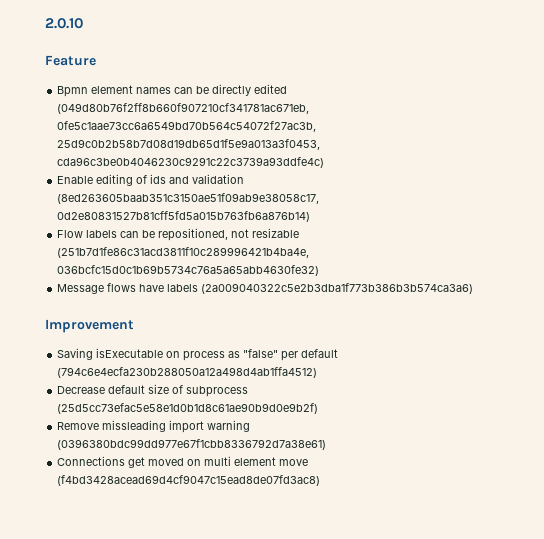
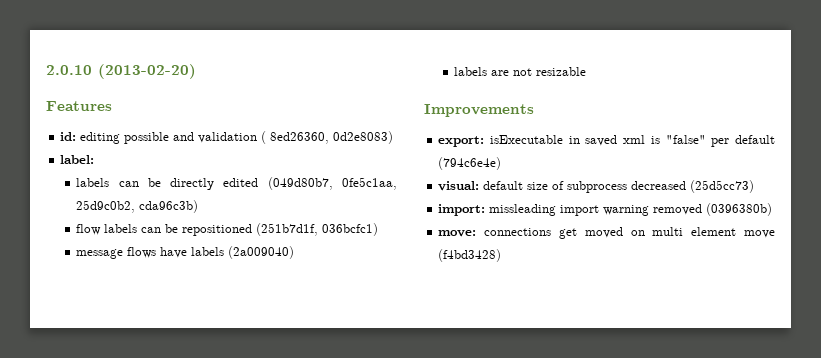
- 2.0.10
- Feature
- Bpmn element names can be directly edited (049d80b76f2ff8b660f907210cf341781ac671eb, 0fe5c1aae73cc6a6549bd70b564c54072f27ac3b, 25d9c0b2b58b7d08d19db65d1f5e9a013a3f0453, cda96c3be0b4046230c9291c22c3739a93ddfe4c)
- Enable editing of ids and validation (8ed263605baab351c3150ae51f09ab9e38058c17, 0d2e80831527b81cff5fd5a015b763fb6a876b14)
- Flow labels can be repositioned, not resizable (251b7d1fe86c31acd3811f10c289996421b4ba4e, 036bcfc15d0c1b69b5734c76a5a65abb4630fe32)
- Message flows have labels (2a009040322c5e2b3dba1f773b386b3b574ca3a6)
- Improvement
- Saving isExecutable on process as "false" per default (794c6e4ecfa230b288050a12a498d4ab1ffa4512)
- Decrease default size of subprocess (25d5cc73efac5e58e1d0b1d8c61ae90b9d0e9b2f)
- Remove missleading import warning (0396380bdc99dd977e67f1cbb8336792d7a38e61)
- Connections get moved on multi element move (f4bd3428acead69d4cf9047c15ead8de07fd3ac8)
+ 2.0.10 (2013-02-20)
+ Features
+ id: editing possible and validation ( 8ed26360, 0d2e8083)
+ label:
+ labels can be directly edited (049d80b7, 0fe5c1aa, 25d9c0b2, cda96c3b)
+ flow labels can be repositioned (251b7d1f, 036bcfc1)
+ message flows have labels (2a009040)
+ labels are not resizable
+ Improvements
+ export: isExecutable in saved xml is "false" per default (794c6e4e)
+ visual: default size of subprocess decreased (25d5cc73)
+ import: missleading import warning removed (0396380b)
+ move: connections get moved on multi element move (f4bd3428)

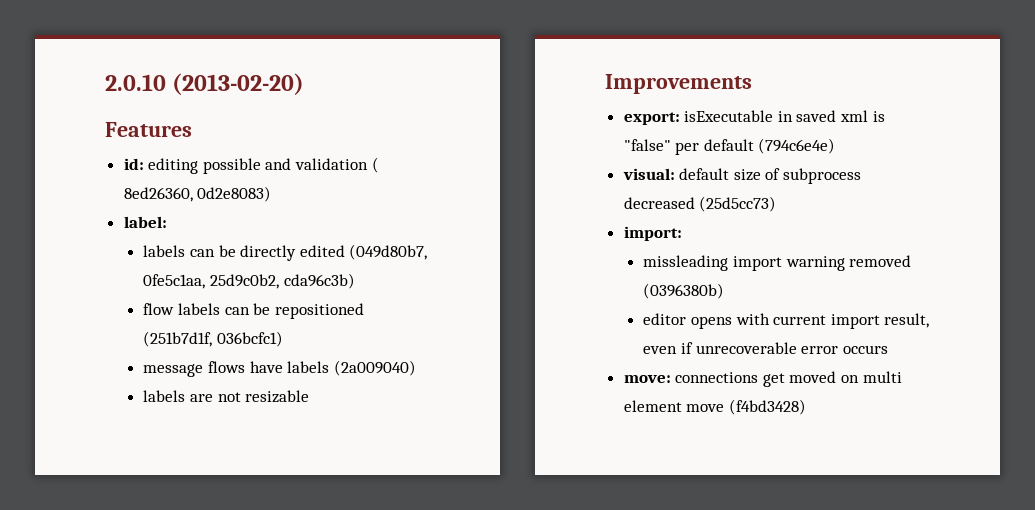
- import: missleading import warning removed (0396380b)
+ import:
+ missleading import warning removed (0396380b)
+ editor opens with current import result, even if unrecoverable error occurs

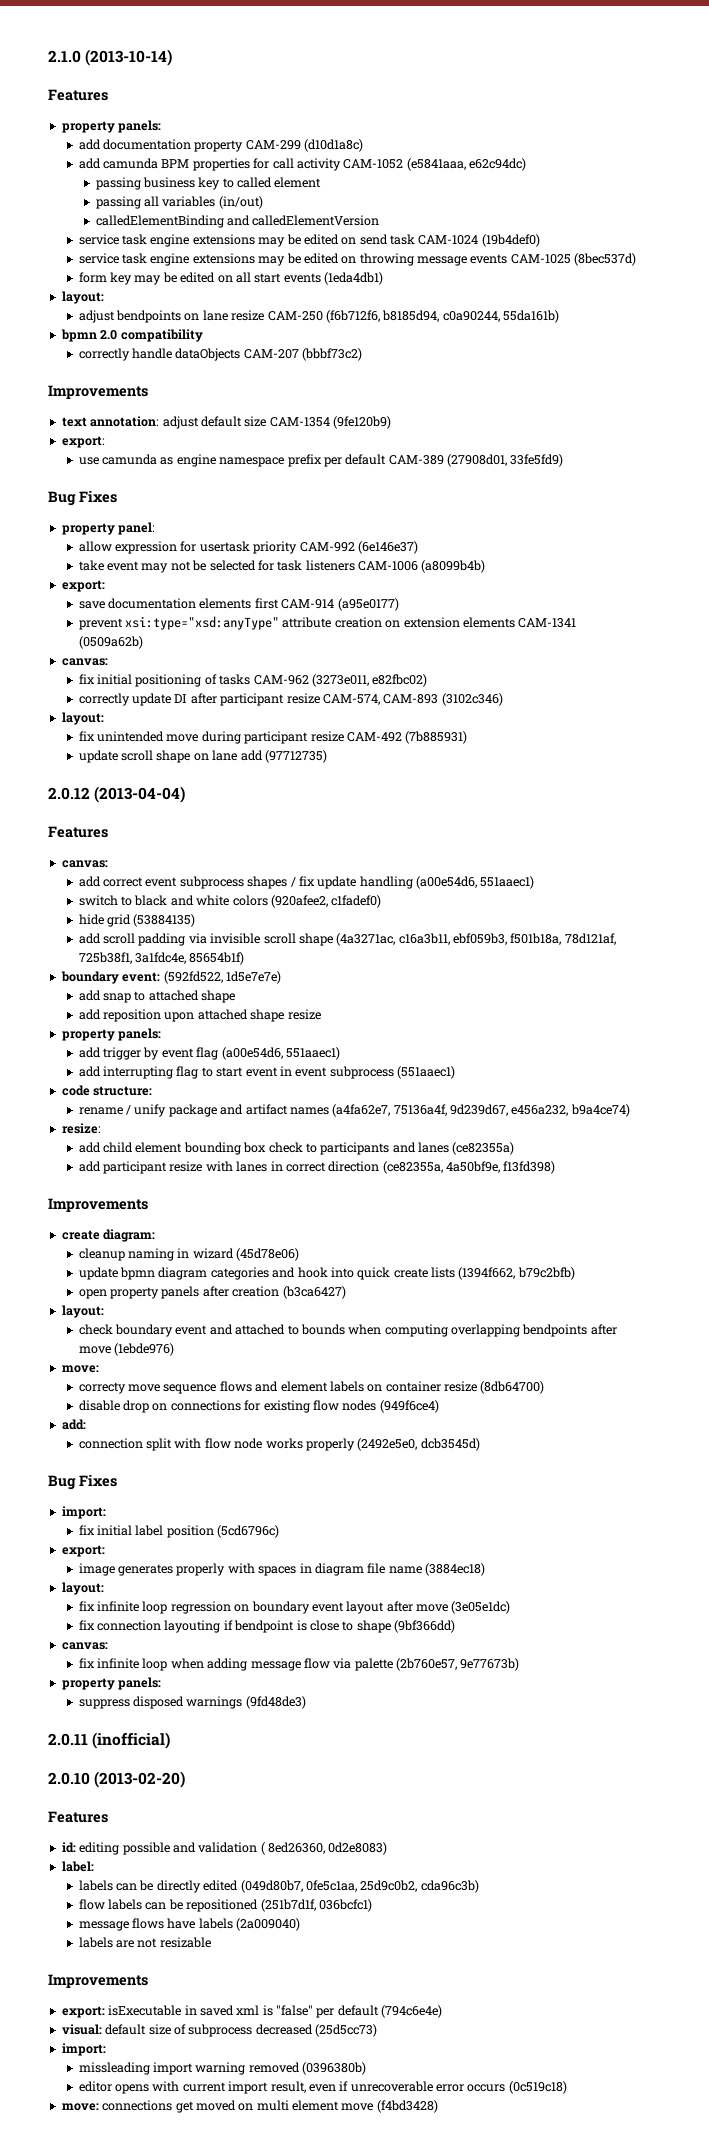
+ 2.1.0 (2013-10-14)
+ Features
+ property panels:
+ add documentation property CAM-299 (d10d1a8c)
+ add camunda BPM properties for call activity CAM-1052 (e5841aaa, e62c94dc)
+ passing business key to called element
+ passing all variables (in/out)
+ calledElementBinding and calledElementVersion
+ service task engine extensions may be edited on send task CAM-1024 (19b4def0)
+ service task engine extensions may be edited on throwing message events CAM-1025 (8bec537d)
+ form key may be edited on all start events (1eda4db1)
+ layout:
+ adjust bendpoints on lane resize CAM-250 (f6b712f6, b8185d94, c0a90244, 55da161b)
+ bpmn 2.0 compatibility
+ correctly handle dataObjects CAM-207 (bbbf73c2)
+ Improvements
+ text annotation: adjust default size CAM-1354 (9fe120b9)
+ export:
+ use camunda as engine namespace prefix per default CAM-389 (27908d01, 33fe5fd9)
+ Bug Fixes
+ property panel:
+ allow expression for usertask priority CAM-992 (6e146e37)
+ take event may not be selected for task listeners CAM-1006 (a8099b4b)
+ export:
+ save documentation elements first CAM-914 (a95e0177)
+ prevent xsi:type="xsd:anyType" attribute creation on extension elements CAM-1341 (0509a62b)
+ canvas:
+ fix initial positioning of tasks CAM-962 (3273e011, e82fbc02)
+ correctly update DI after participant resize CAM-574, CAM-893 (3102c346)
+ layout:
+ fix unintended move during participant resize CAM-492 (7b885931)
+ update scroll shape on lane add (97712735)
+ 2.0.12 (2013-04-04)
+ Features
+ canvas:
+ add correct event subprocess shapes / fix update handling (a00e54d6, 551aaec1)
+ switch to black and white colors (920afee2, c1fadef0)
+ hide grid (53884135)
+ add scroll padding via invisible scroll shape (4a3271ac, c16a3b11, ebf059b3, f501b18a, 78d121af, 725b38f1, 3a1fdc4e, 85654b1f)
+ boundary event: (592fd522, 1d5e7e7e)
+ add snap to attached shape
+ add reposition upon attached shape resize
+ property panels:
+ add trigger by event flag (a00e54d6, 551aaec1)
+ add interrupting flag to start event in event subprocess (551aaec1)
+ code structure:
+ rename / unify package and artifact names (a4fa62e7, 75136a4f, 9d239d67, e456a232, b9a4ce74)
+ resize:
+ add child element bounding box check to participants and lanes (ce82355a)
+ add participant resize with lanes in correct direction (ce82355a, 4a50bf9e, f13fd398)
+ Improvements
+ create diagram:
+ cleanup naming in wizard (45d78e06)
+ update bpmn diagram categories and hook into quick create lists (1394f662, b79c2bfb)
+ open property panels after creation (b3ca6427)
+ layout:
+ check boundary event and attached to bounds when computing overlapping bendpoints after move (1ebde976)
+ move:
+ correcty move sequence flows and element labels on container resize (8db64700)
+ disable drop on connections for existing flow nodes (949f6ce4)
+ add:
+ connection split with flow node works properly (2492e5e0, dcb3545d)
+ Bug Fixes
+ import:
+ fix initial label position (5cd6796c)
+ export:
+ image generates properly with spaces in diagram file name (3884ec18)
+ layout:
+ fix infinite loop regression on boundary event layout after move (3e05e1dc)
+ fix connection layouting if bendpoint is close to shape (9bf366dd)
+ canvas:
+ fix infinite loop when adding message flow via palette (2b760e57, 9e77673b)
+ property panels:
+ suppress disposed warnings (9fd48de3)
+ 2.0.11 (inofficial)
- editor opens with current import result, even if unrecoverable error occurs
+ editor opens with current import result, even if unrecoverable error occurs (0c519c18)

